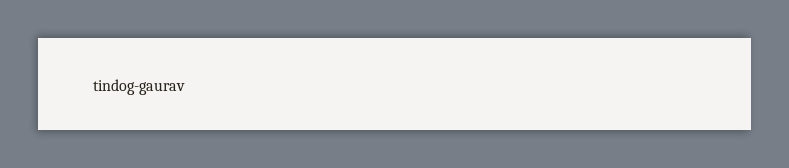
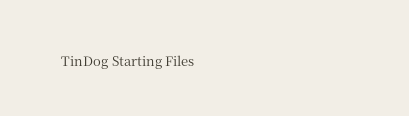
- tindog-gaurav
+ TinDog Starting Files

